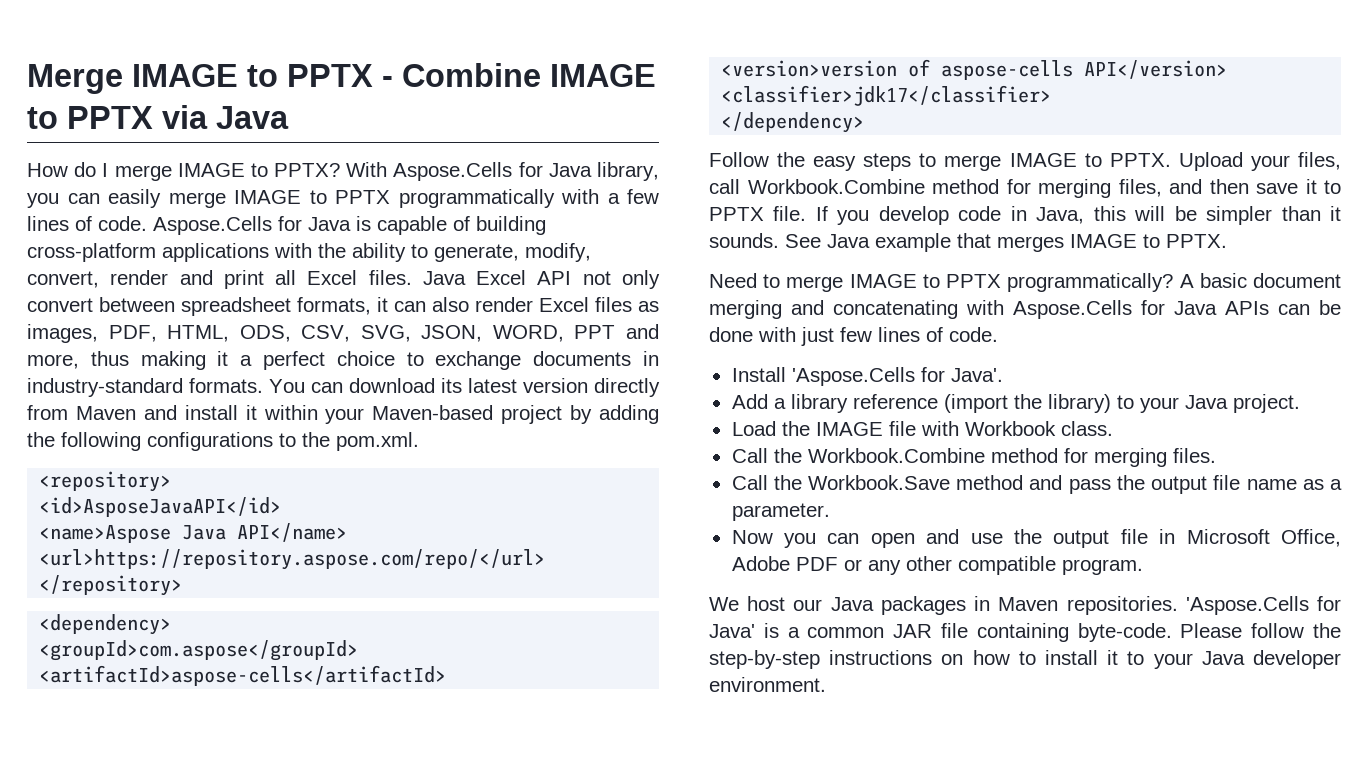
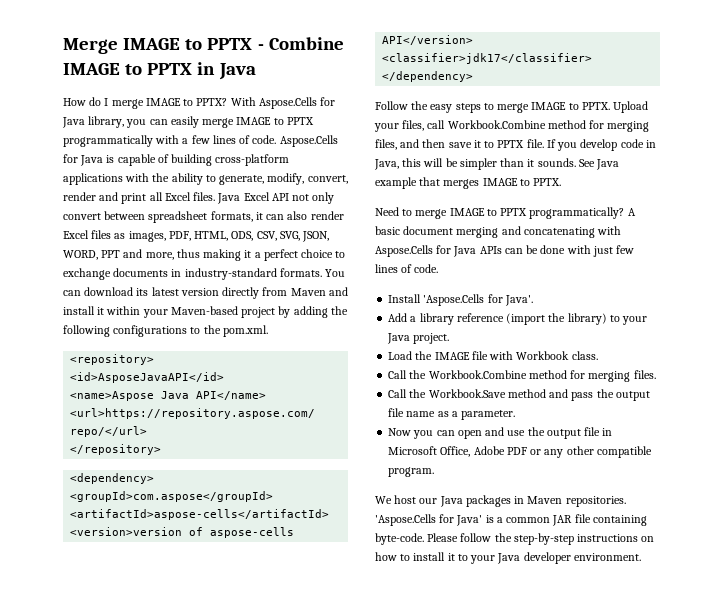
- Merge IMAGE to PPTX - Combine IMAGE to PPTX via Java
+ Merge IMAGE to PPTX - Combine IMAGE to PPTX in Java

